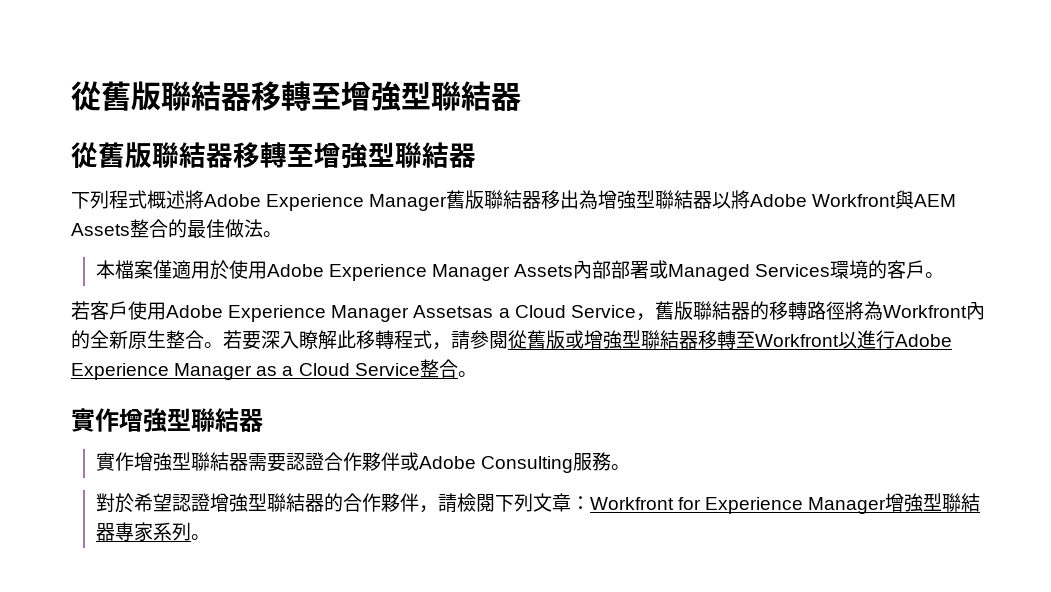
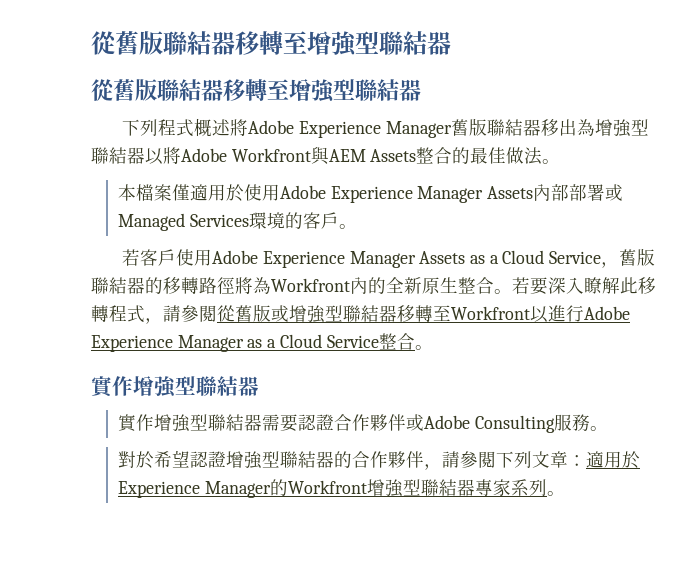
- 若客戶使用Adobe Experience Manager Assetsas a Cloud Service，舊版聯結器的移轉路徑將為Workfront內的全新原生整合。
+ 若客戶使用Adobe Experience Manager Assets as a Cloud Service，舊版聯結器的移轉路徑將為Workfront內的全新原生整合。
- 對於希望認證增強型聯結器的合作夥伴，請檢閱下列文章：Workfront for Experience Manager增強型聯結器專家系列。
+ 對於希望認證增強型聯結器的合作夥伴，請參閱下列文章：適用於Experience Manager的Workfront增強型聯結器專家系列。

